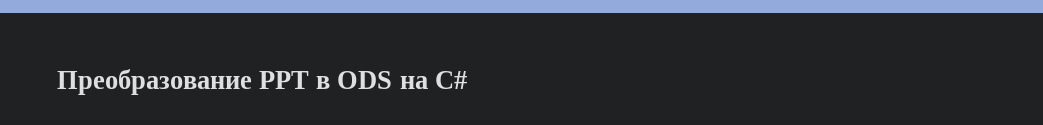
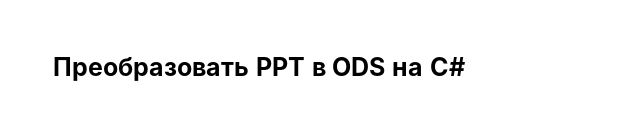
- Преобразование PPT в ODS на C#
+ Преобразовать PPT в ODS на C#

